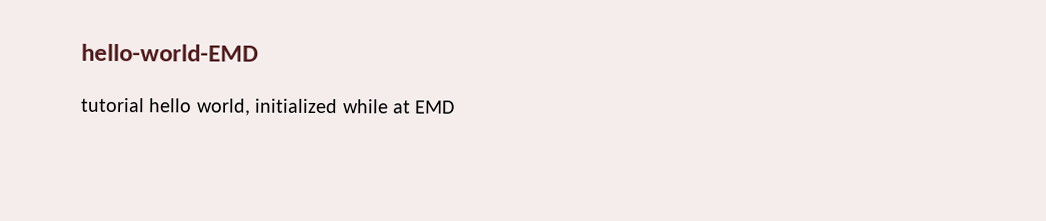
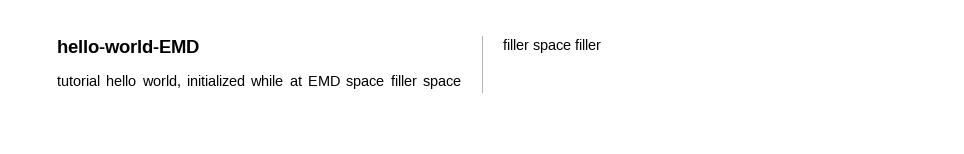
- tutorial hello world, initialized while at EMD
+ tutorial hello world, initialized while at EMD space filler space filler space filler

